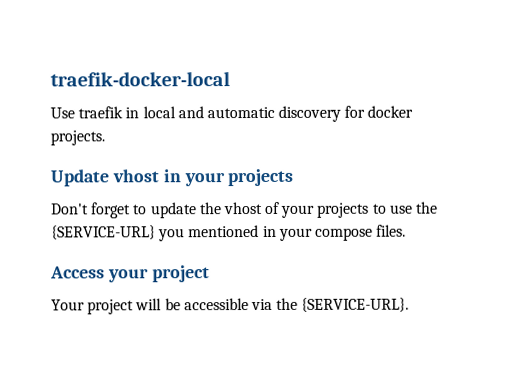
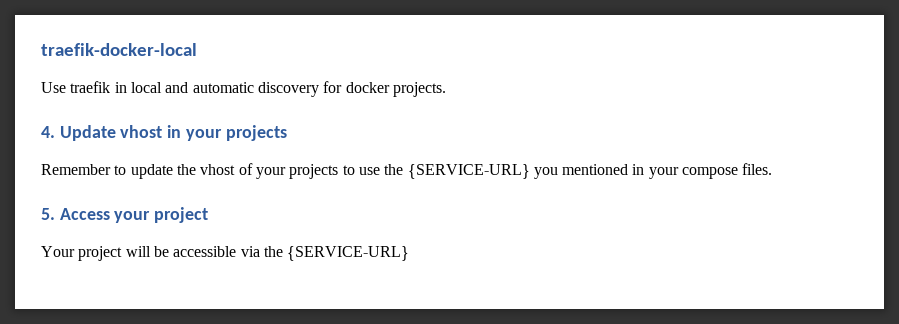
- Update vhost in your projects
+ 4. Update vhost in your projects
- Don't forget to update the vhost of your projects to use the {SERVICE-URL} you mentioned in your compose files.
+ Remember to update the vhost of your projects to use the {SERVICE-URL} you mentioned in your compose files.
- Access your project
+ 5. Access your project
- Your project will be accessible via the {SERVICE-URL}.
+ Your project will be accessible via the {SERVICE-URL}

